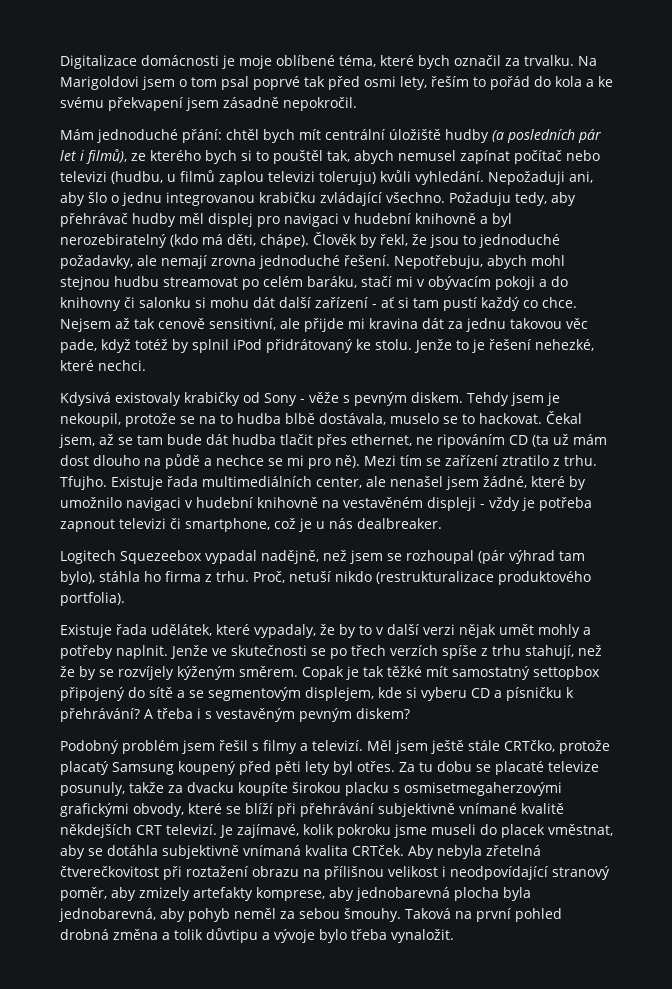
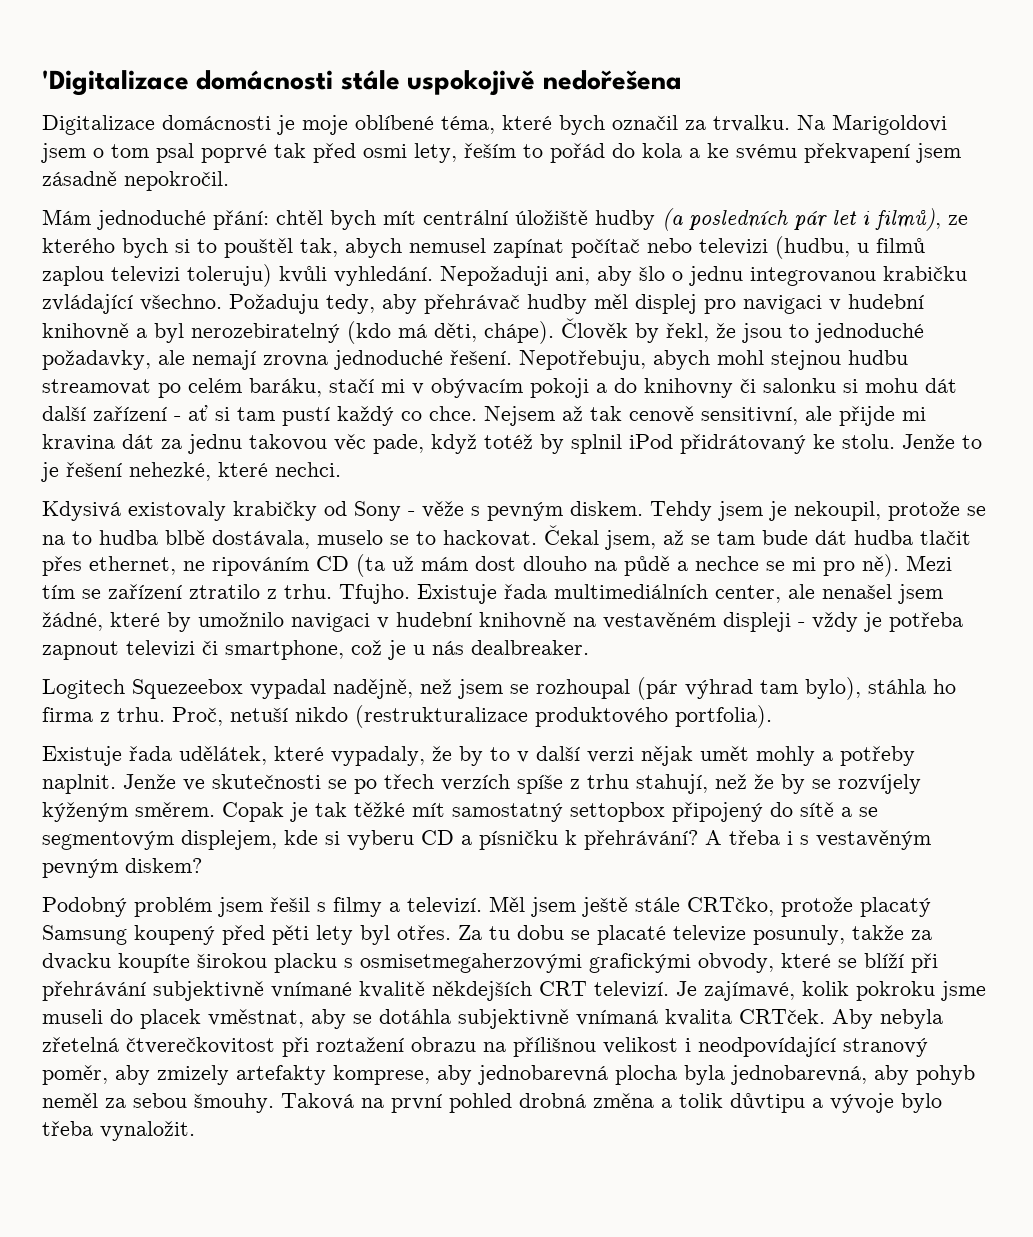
+ 'Digitalizace domácnosti stále uspokojivě nedořešena

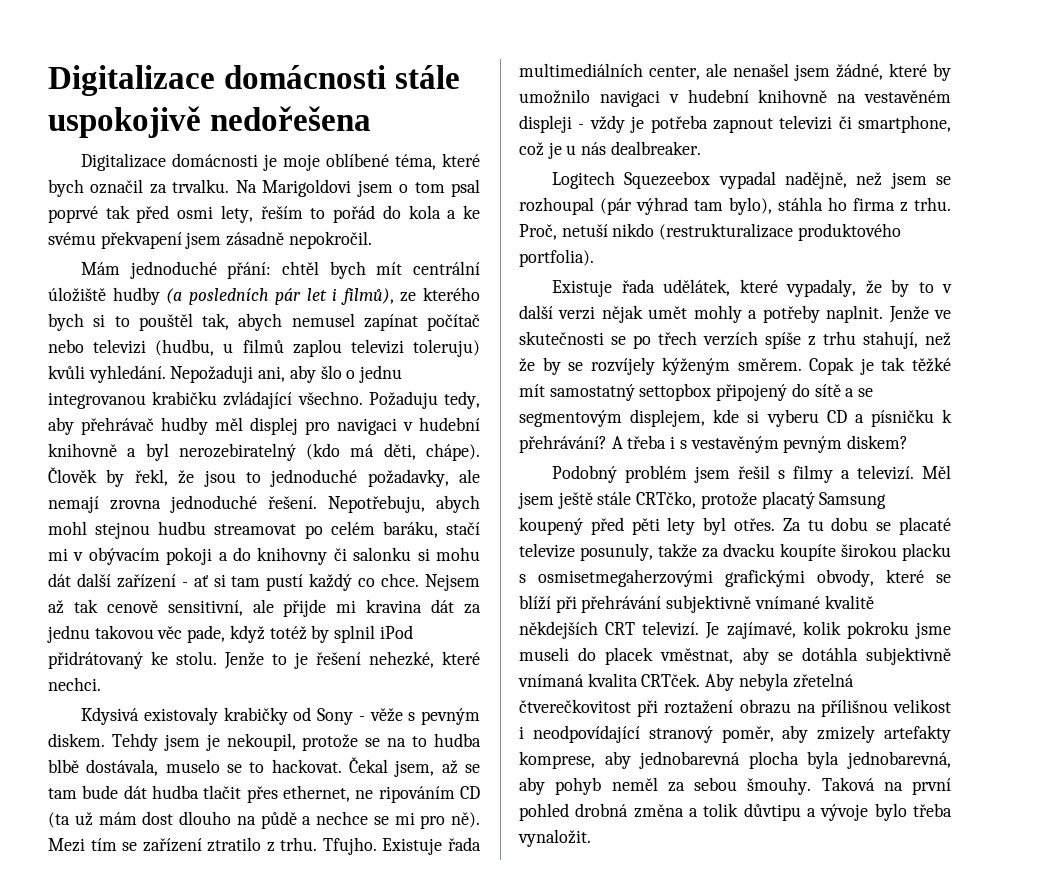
- 'Digitalizace domácnosti stále uspokojivě nedořešena
+ Digitalizace domácnosti stále uspokojivě nedořešena

